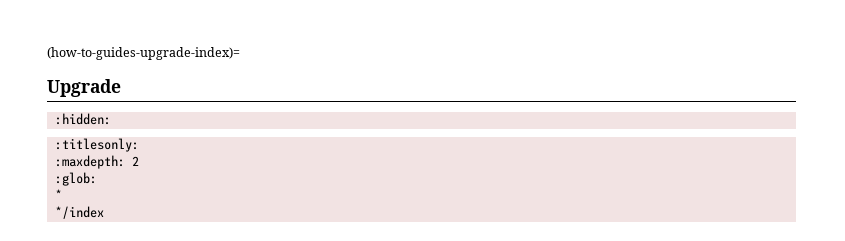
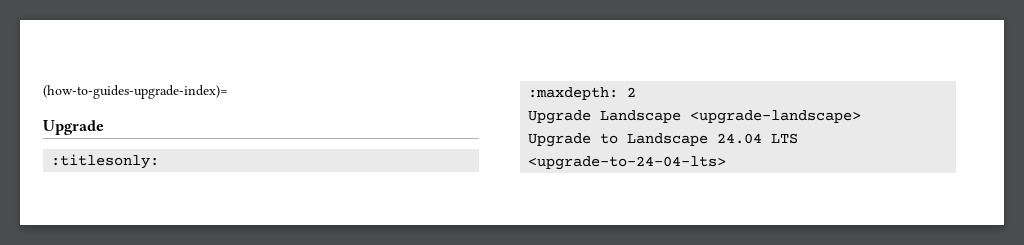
- :hidden:
- :glob:
- *
- */index
+ Upgrade Landscape <upgrade-landscape>
+ Upgrade to Landscape 24.04 LTS <upgrade-to-24-04-lts>

